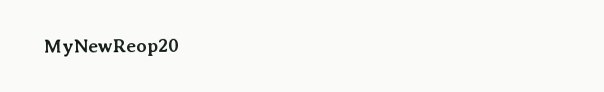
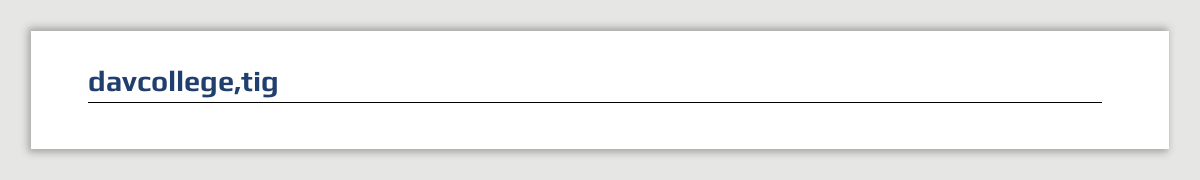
- MyNewReop20
+ davcollege,tig

